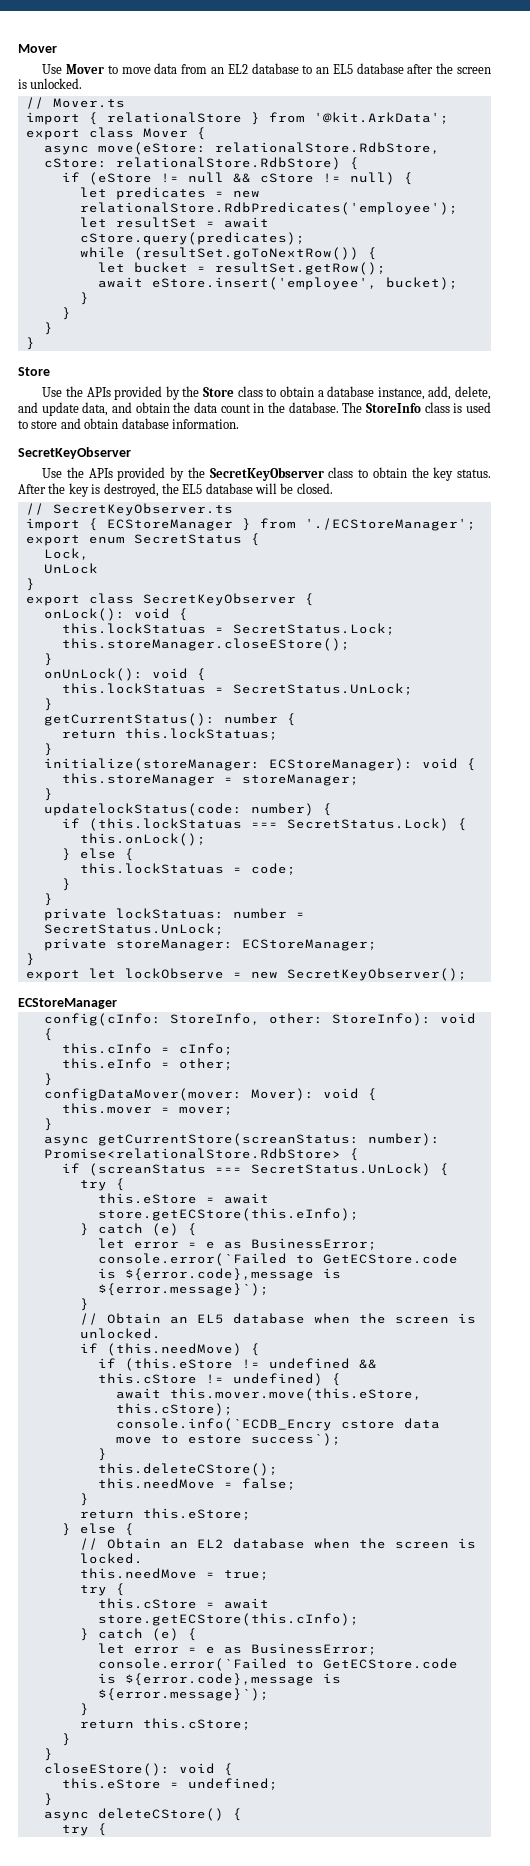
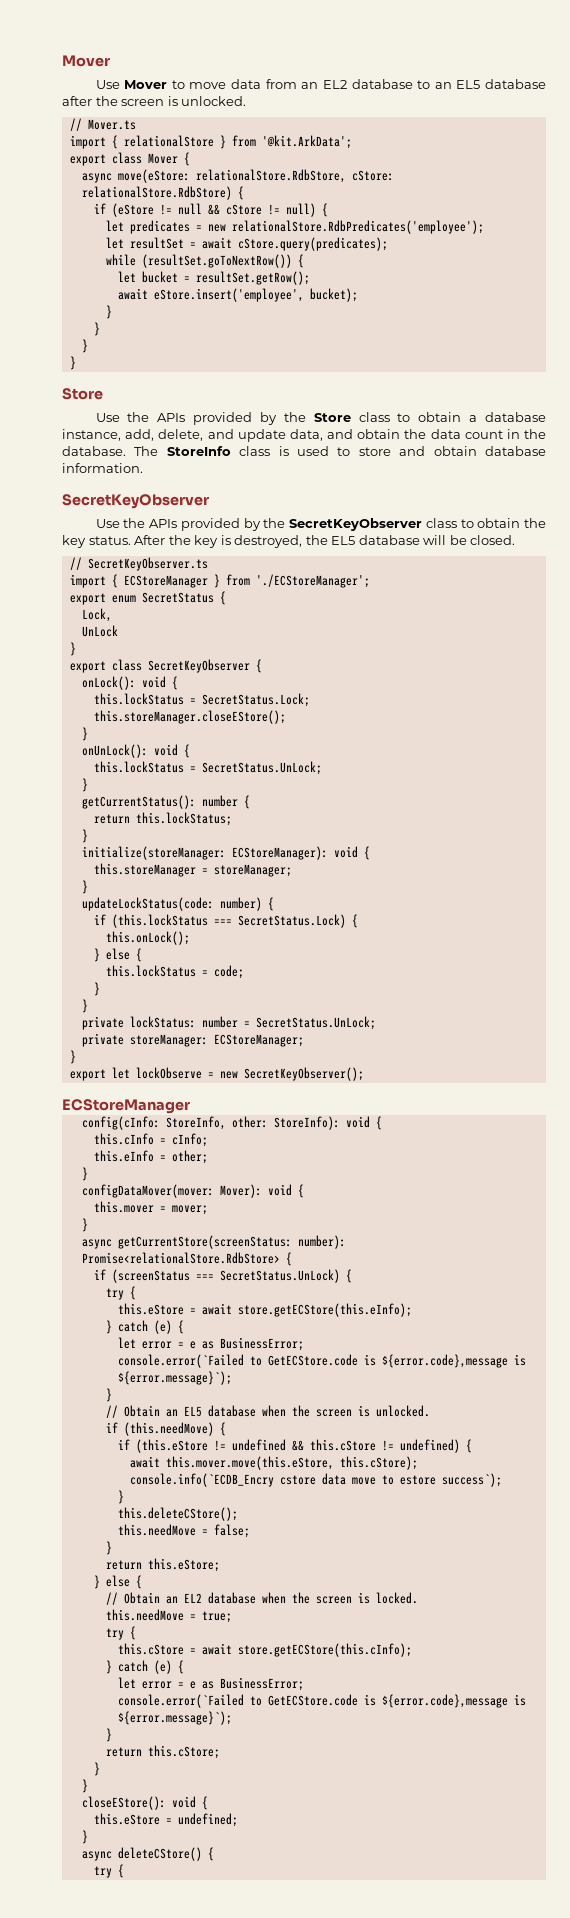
- this.lockStatuas = SecretStatus.Lock;
+ this.lockStatus = SecretStatus.Lock;
- this.lockStatuas = SecretStatus.UnLock;
+ this.lockStatus = SecretStatus.UnLock;
- return this.lockStatuas;
+ return this.lockStatus;
- updatelockStatus(code: number) {
+ updateLockStatus(code: number) {
- if (this.lockStatuas === SecretStatus.Lock) {
+ if (this.lockStatus === SecretStatus.Lock) {
- this.lockStatuas = code;
+ this.lockStatus = code;
- private lockStatuas: number = SecretStatus.UnLock;
+ private lockStatus: number = SecretStatus.UnLock;
- async getCurrentStore(screanStatus: number): Promise<relationalStore.RdbStore> {
+ async getCurrentStore(screenStatus: number): Promise<relationalStore.RdbStore> {
- if (screanStatus === SecretStatus.UnLock) {
+ if (screenStatus === SecretStatus.UnLock) {

